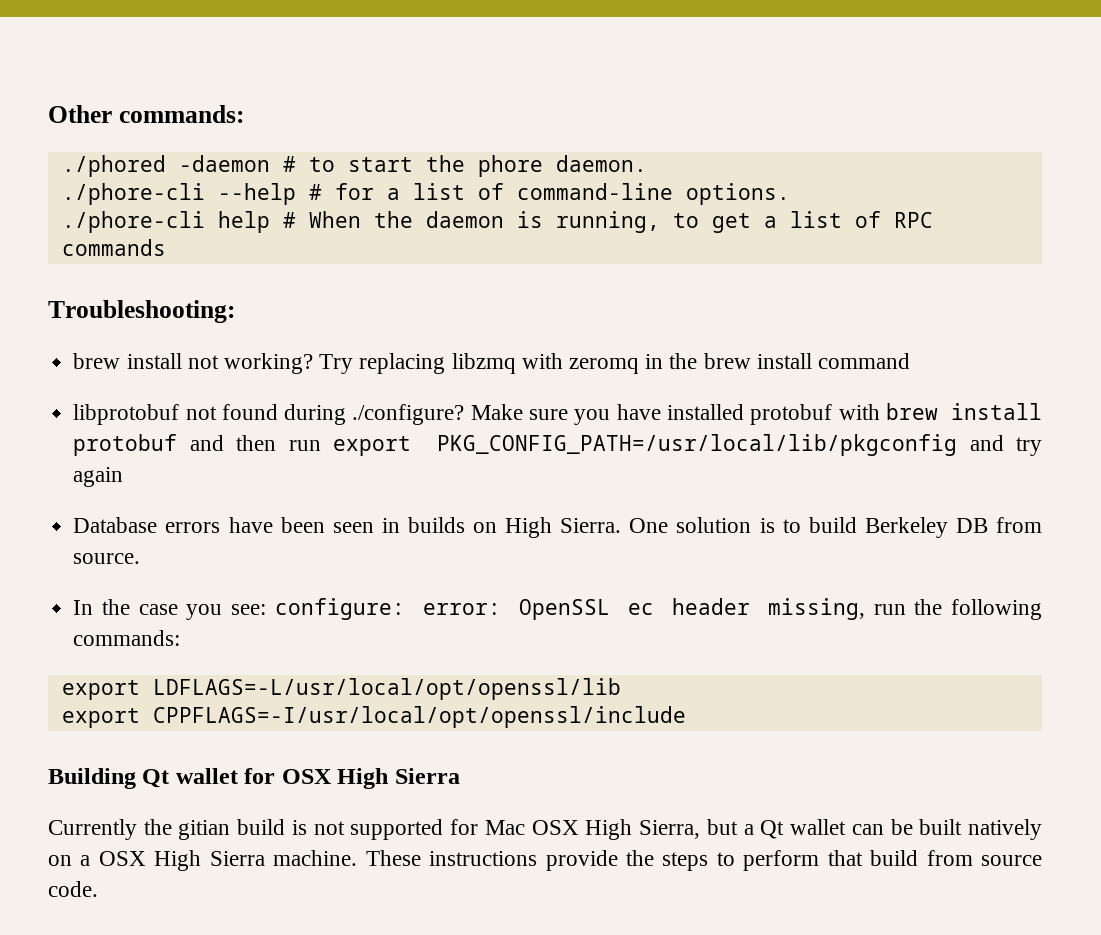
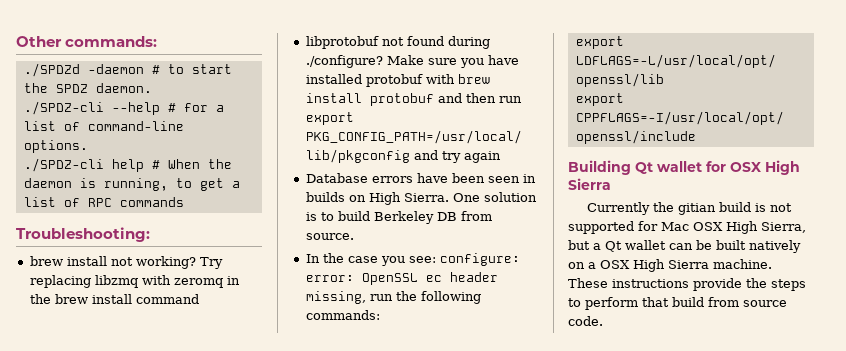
- ./phored -daemon # to start the phore daemon.
+ ./SPDZd -daemon # to start the SPDZ daemon.
- ./phore-cli --help # for a list of command-line options.
+ ./SPDZ-cli --help # for a list of command-line options.
- ./phore-cli help # When the daemon is running, to get a list of RPC commands
+ ./SPDZ-cli help # When the daemon is running, to get a list of RPC commands

